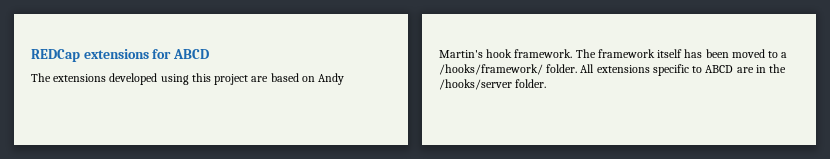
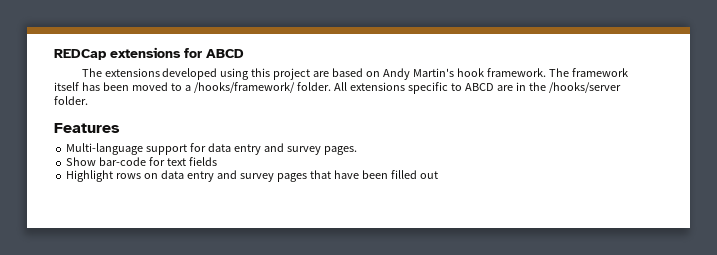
+ Features
+ Multi-language support for data entry and survey pages.
+ Show bar-code for text fields
+ Highlight rows on data entry and survey pages that have been filled out

